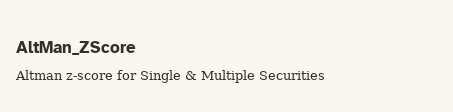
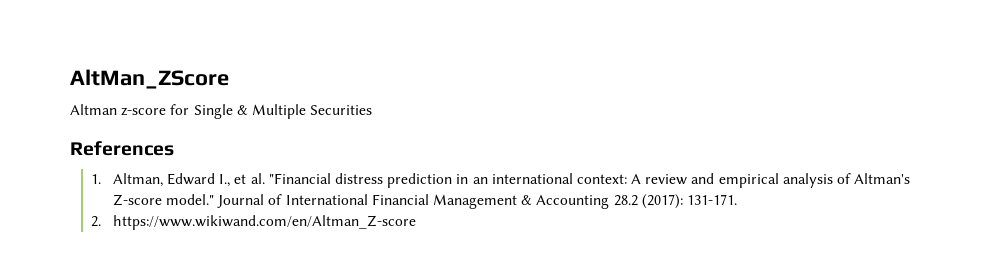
+ References
+ 1. Altman, Edward I., et al. "Financial distress prediction in an international context: A review and empirical analysis of Altman's Z‐score model." Journal of International Financial Management & Accounting 28.2 (2017): 131-171.
+ 2. https://www.wikiwand.com/en/Altman_Z-score

